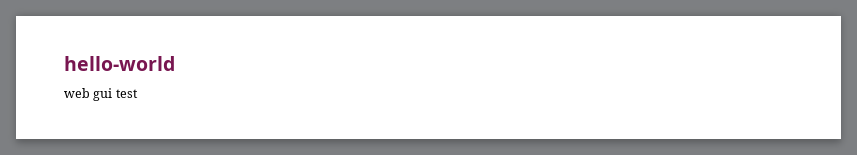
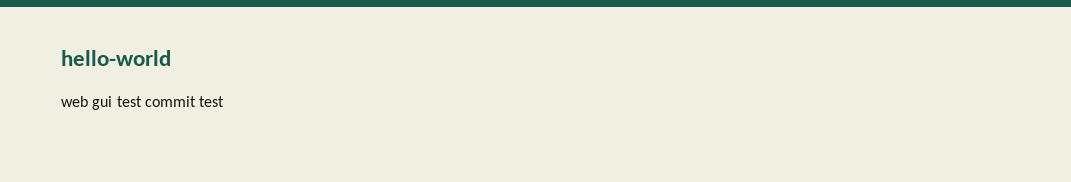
- web gui test
+ web gui test commit test

